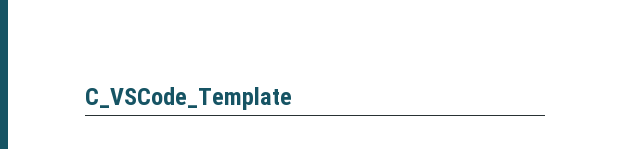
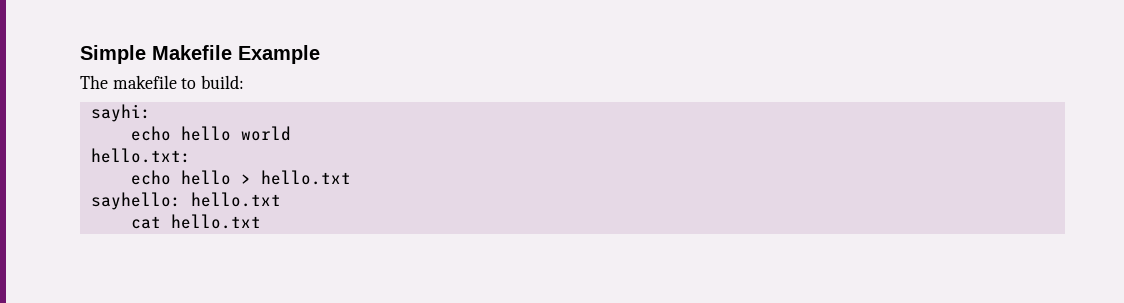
- C_VSCode_Template
+ Simple Makefile Example
+ The makefile to build:
+ sayhi:
+ echo hello world
+ hello.txt:
+ echo hello > hello.txt
+ sayhello: hello.txt
+ cat hello.txt

